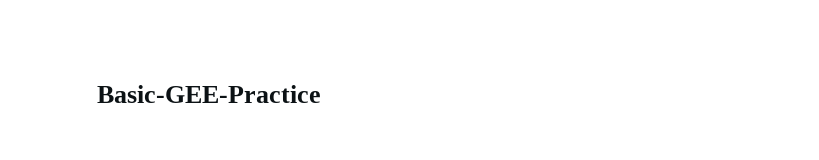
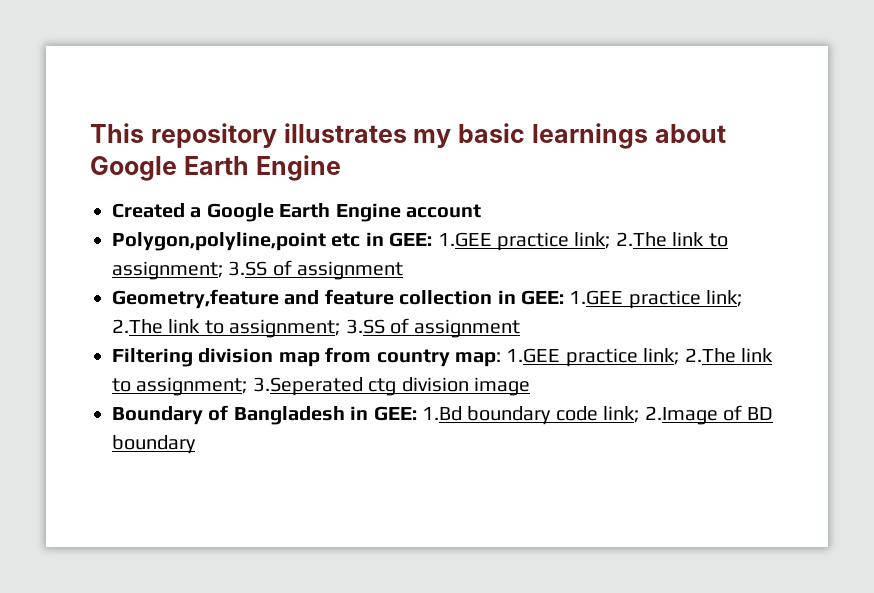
- Basic-GEE-Practice
+ This repository illustrates my basic learnings about Google Earth Engine
+ Created a Google Earth Engine account
+ Polygon,polyline,point etc in GEE: 1.GEE practice link; 2.The link to assignment; 3.SS of assignment
+ Geometry,feature and feature collection in GEE: 1.GEE practice link; 2.The link to assignment; 3.SS of assignment
+ Filtering division map from country map: 1.GEE practice link; 2.The link to assignment; 3.Seperated ctg division image
+ Boundary of Bangladesh in GEE: 1.Bd boundary code link; 2.Image of BD boundary

